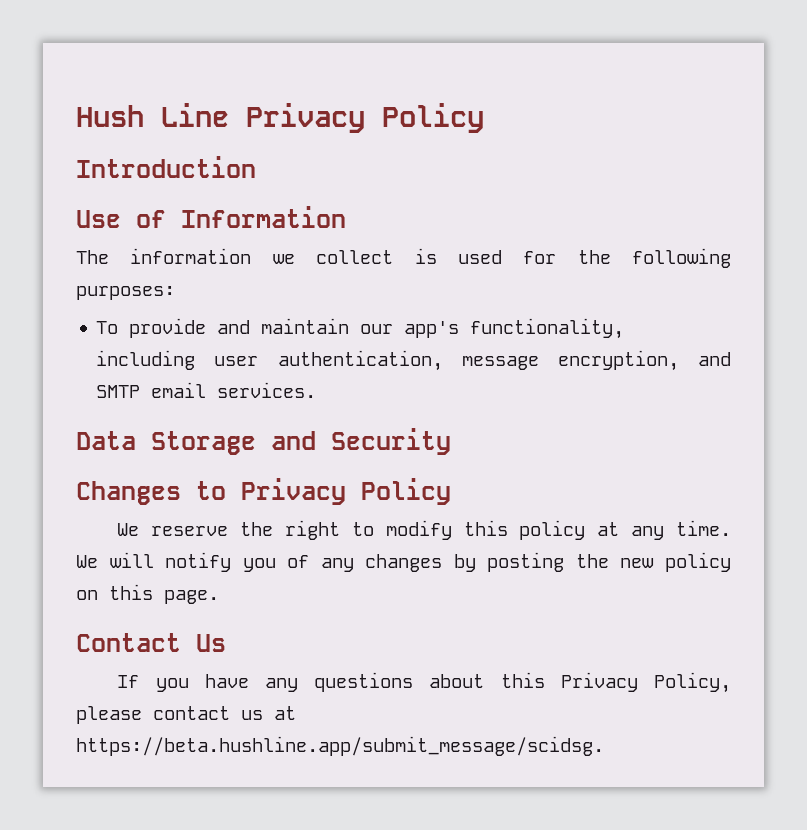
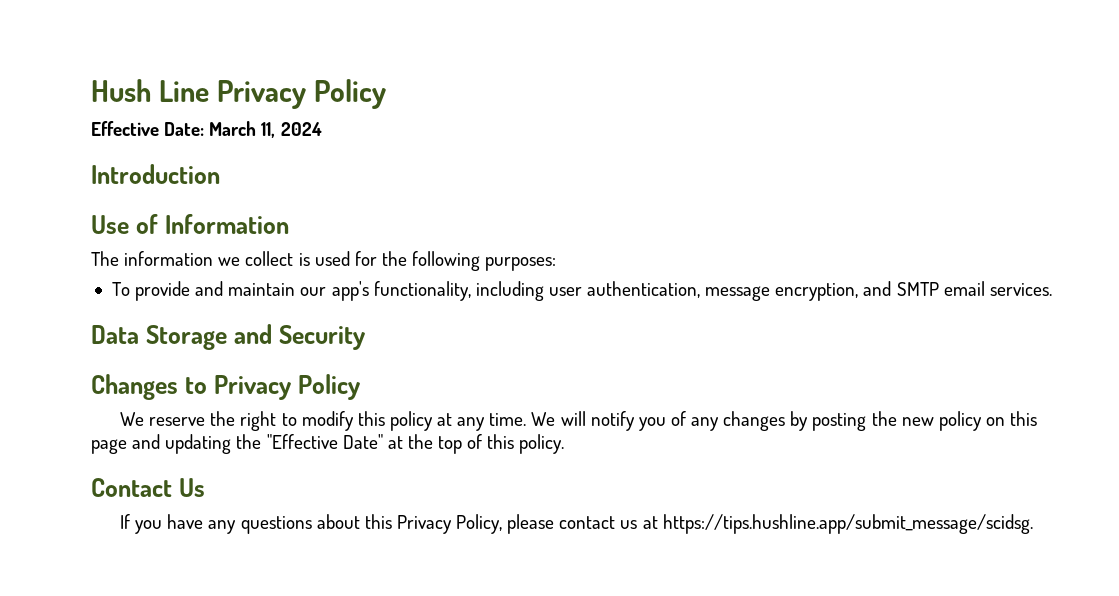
+ Effective Date: March 11, 2024
- We will notify you of any changes by posting the new policy on this page.
+ We will notify you of any changes by posting the new policy on this page and updating the "Effective Date" at the top of this policy.
- If you have any questions about this Privacy Policy, please contact us at https://beta.hushline.app/submit_message/scidsg.
+ If you have any questions about this Privacy Policy, please contact us at https://tips.hushline.app/submit_message/scidsg.

